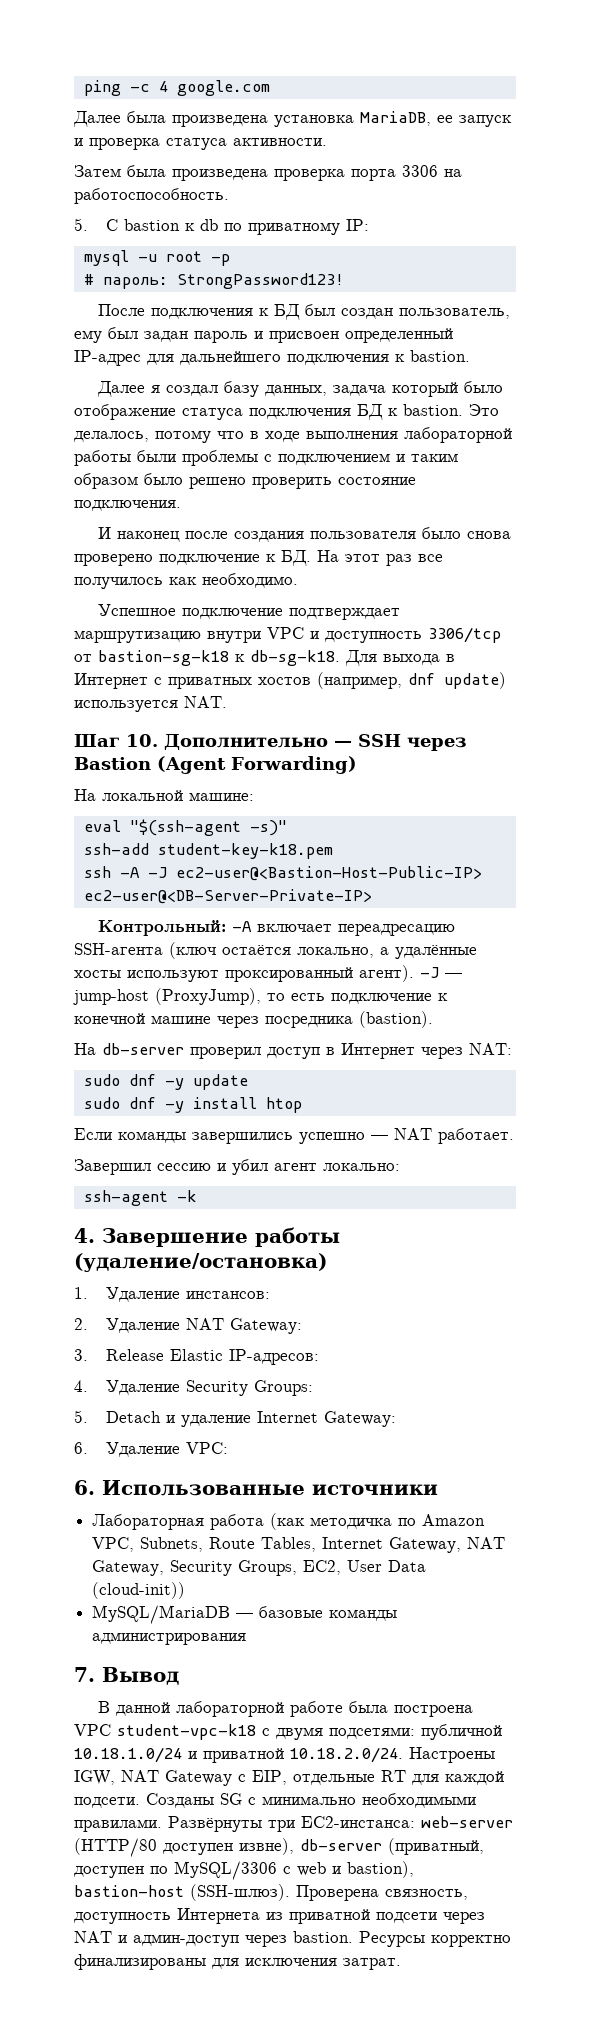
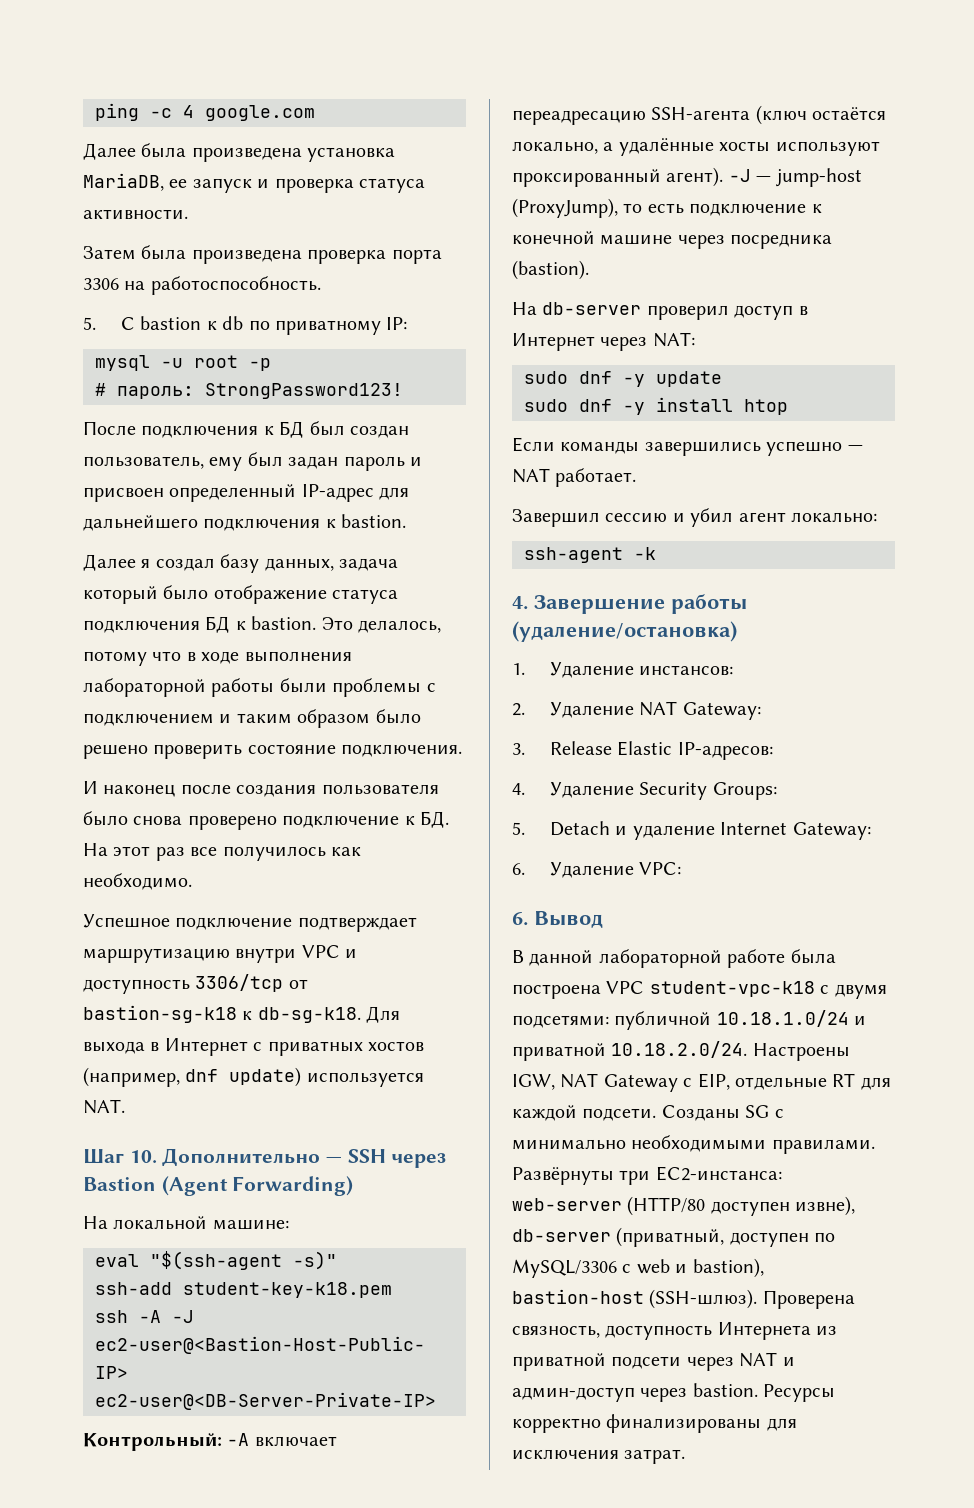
- 6. Использованные источники
- Лабораторная работа (как методичка по Amazon VPC, Subnets, Route Tables, Internet Gateway, NAT Gateway, Security Groups, EC2, User Data (cloud-init))
- MySQL/MariaDB — базовые команды администрирования
- 7. Вывод
+ 6. Вывод

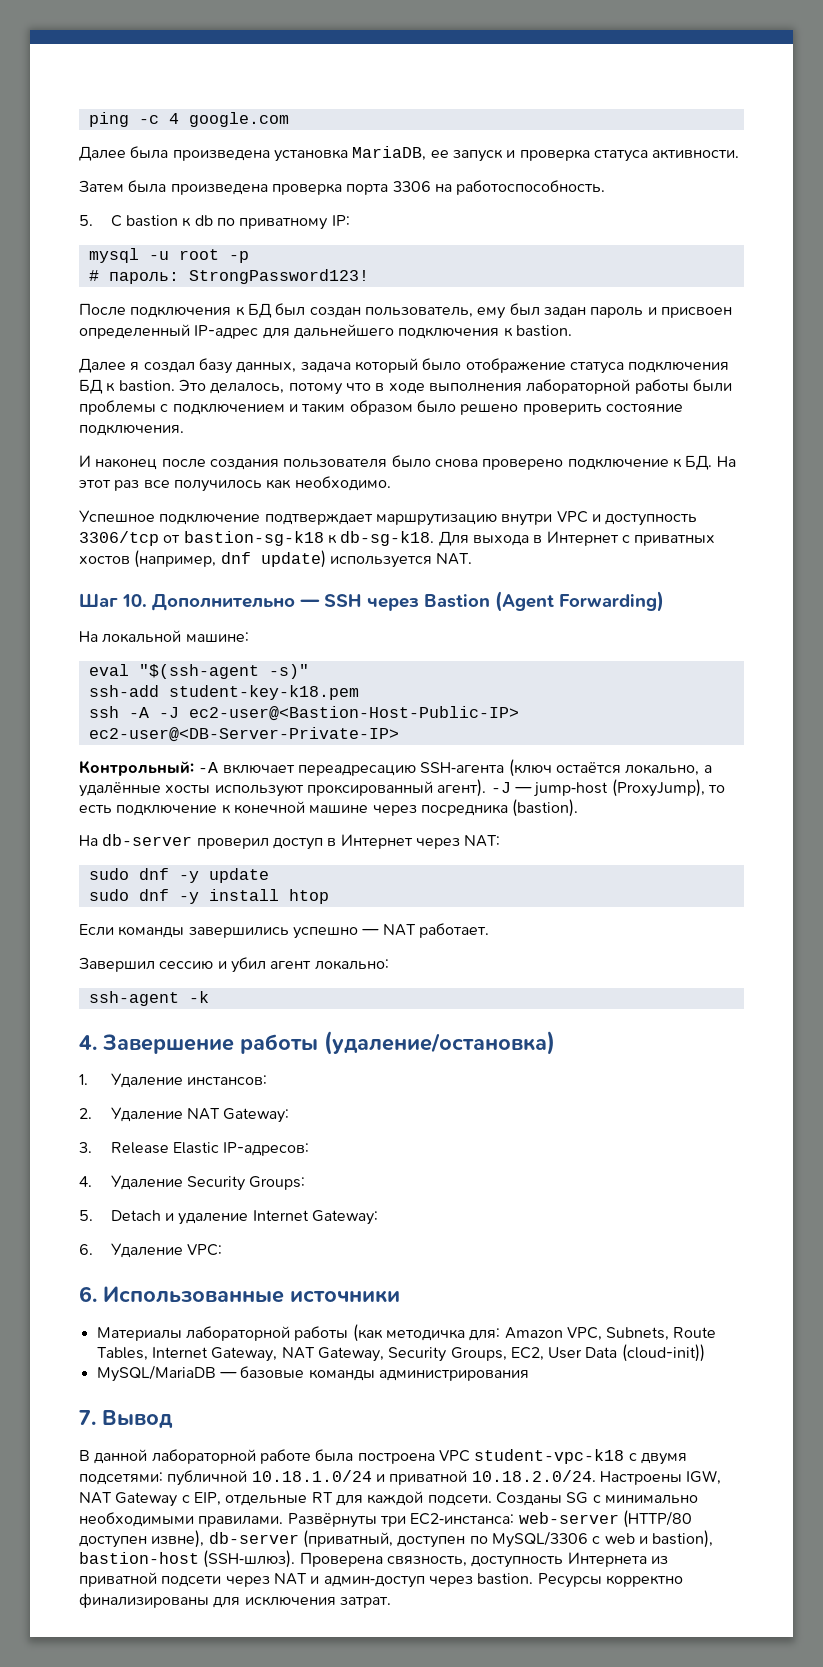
- 6. Вывод
+ 6. Использованные источники
+ Материалы лабораторной работы (как методичка для: Amazon VPC, Subnets, Route Tables, Internet Gateway, NAT Gateway, Security Groups, EC2, User Data (cloud-init))
+ MySQL/MariaDB — базовые команды администрирования
+ 7. Вывод

